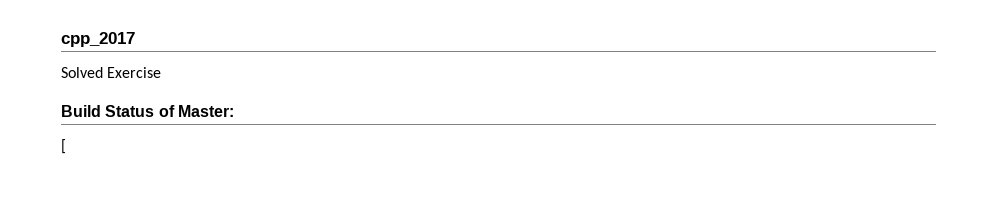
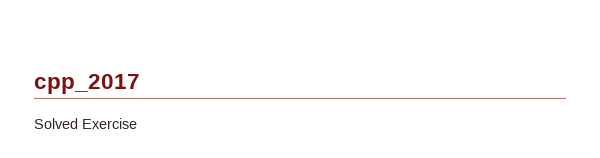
- Build Status of Master:
- [

